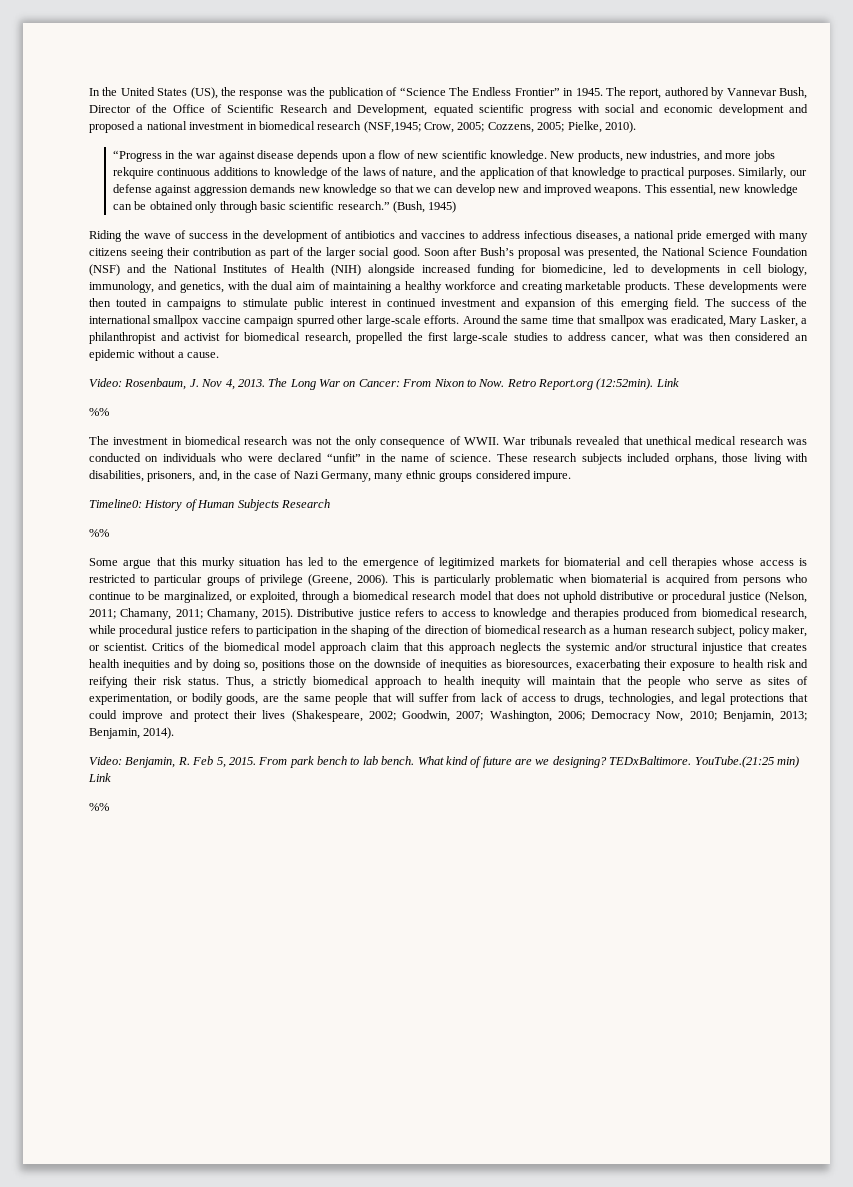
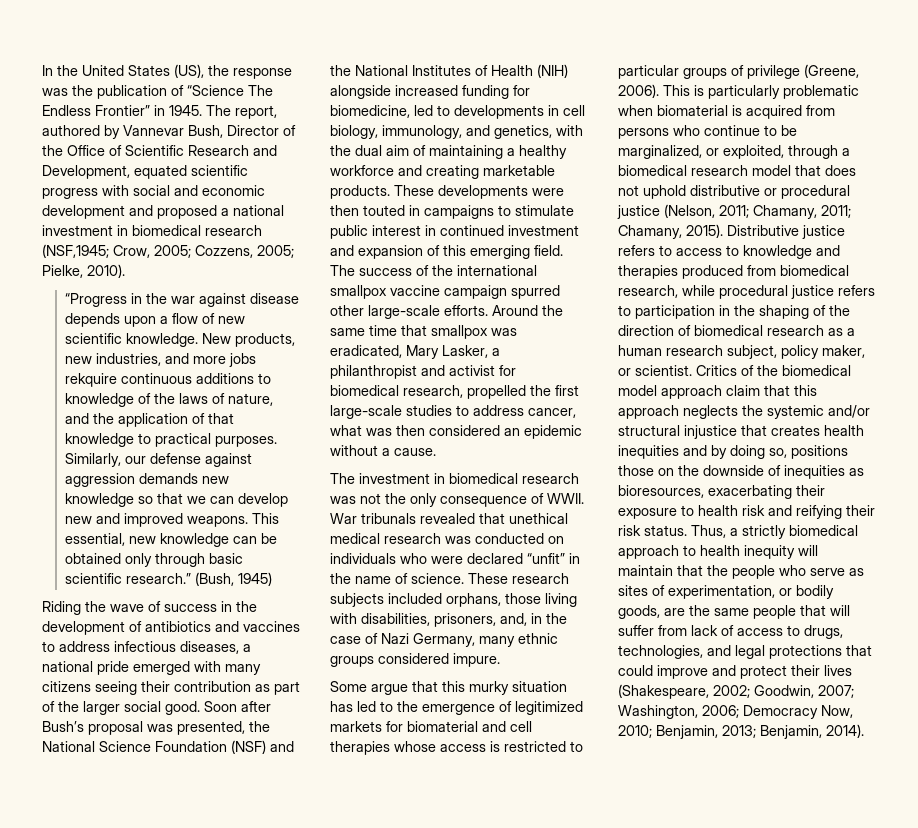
- Video: Rosenbaum, J. Nov 4, 2013. The Long War on Cancer: From Nixon to Now. Retro Report.org (12:52min). Link
- %%
- Timeline0: History of Human Subjects Research
- %%
- Video: Benjamin, R. Feb 5, 2015. From park bench to lab bench. What kind of future are we designing? TEDxBaltimore. YouTube.(21:25 min) Link
- %%

